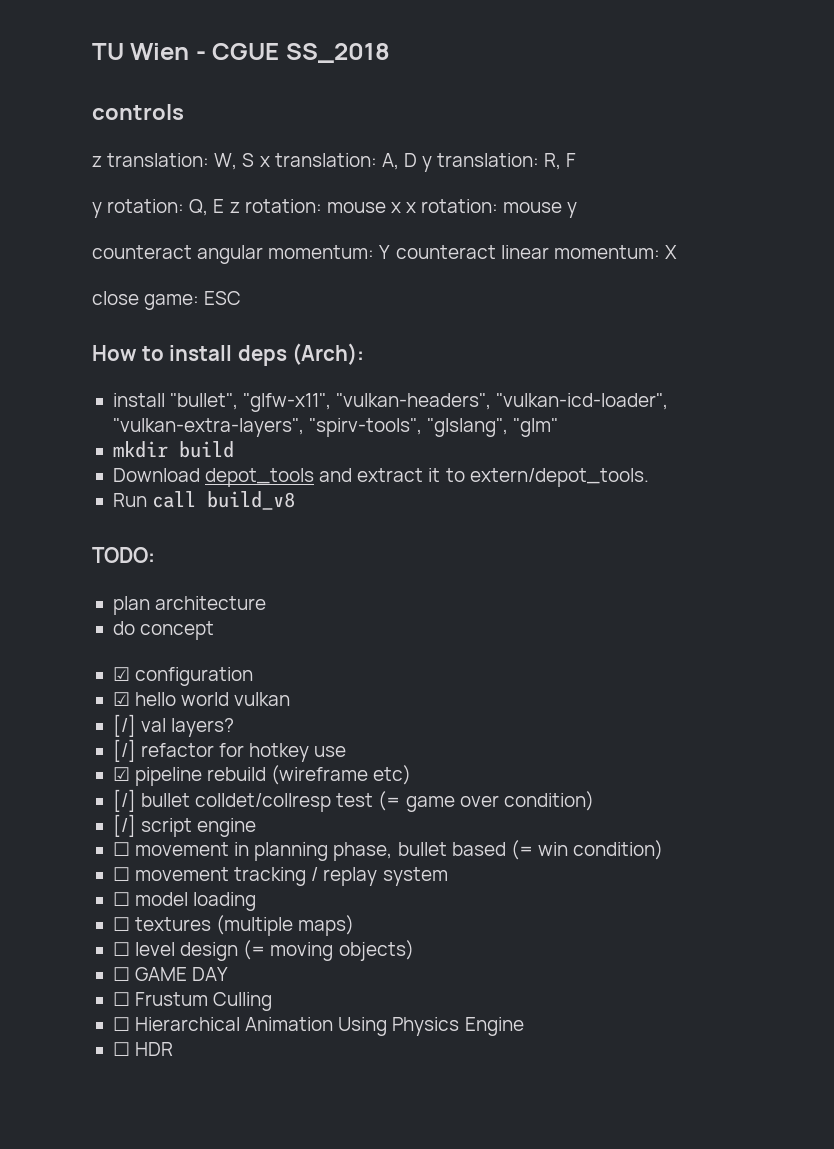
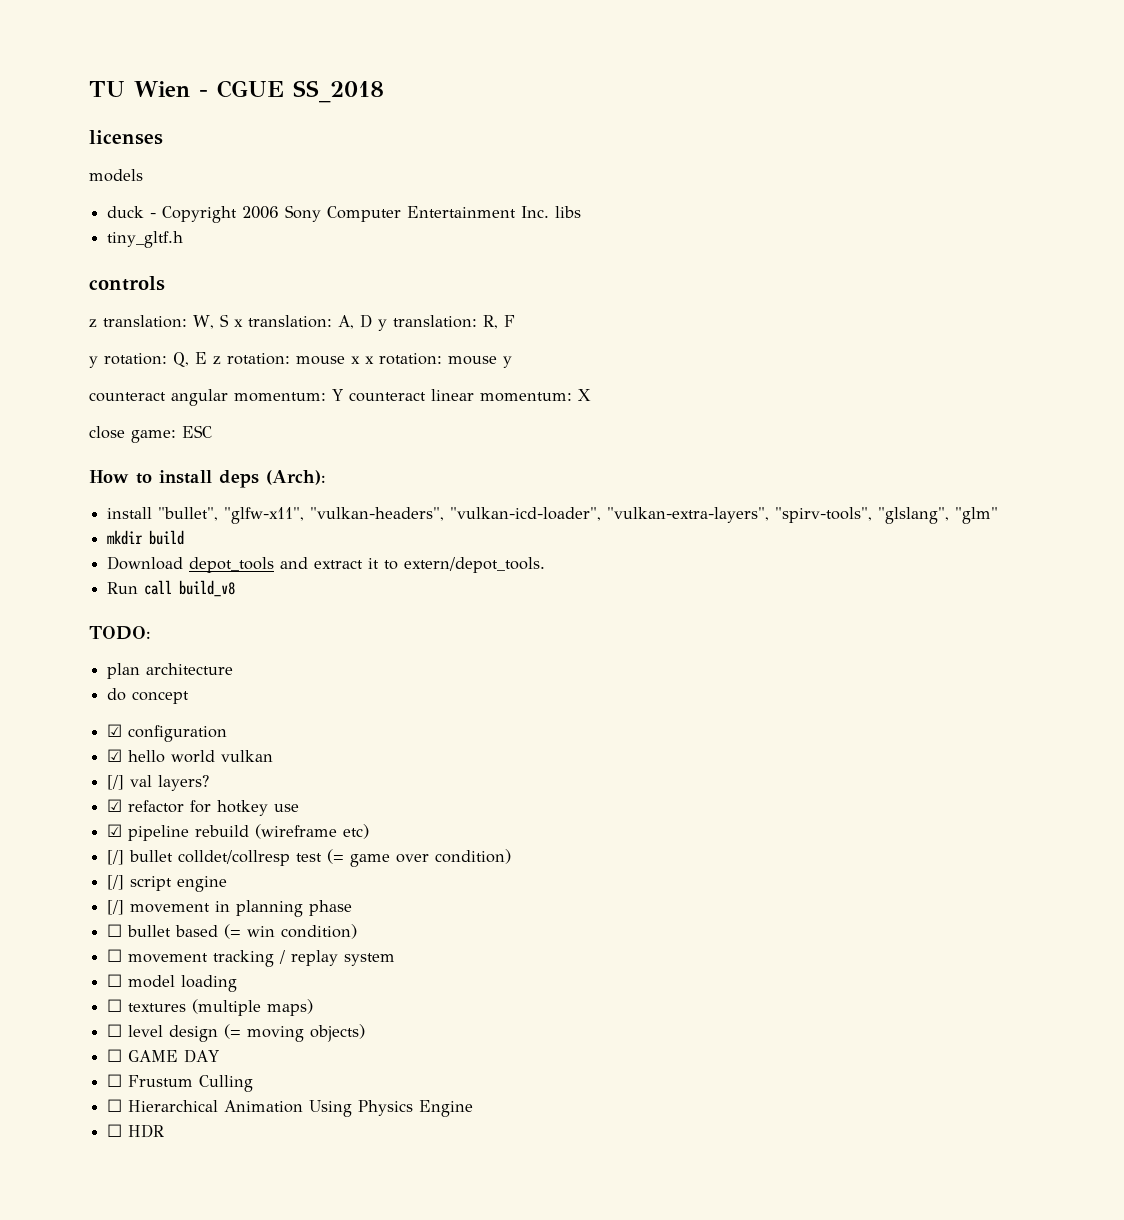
+ licenses
+ models
+ duck - Copyright 2006 Sony Computer Entertainment Inc. libs
+ tiny_gltf.h
- [/] refactor for hotkey use
+ ☑ refactor for hotkey use
- ☐ movement in planning phase, bullet based (= win condition)
+ [/] movement in planning phase
+ ☐ bullet based (= win condition)

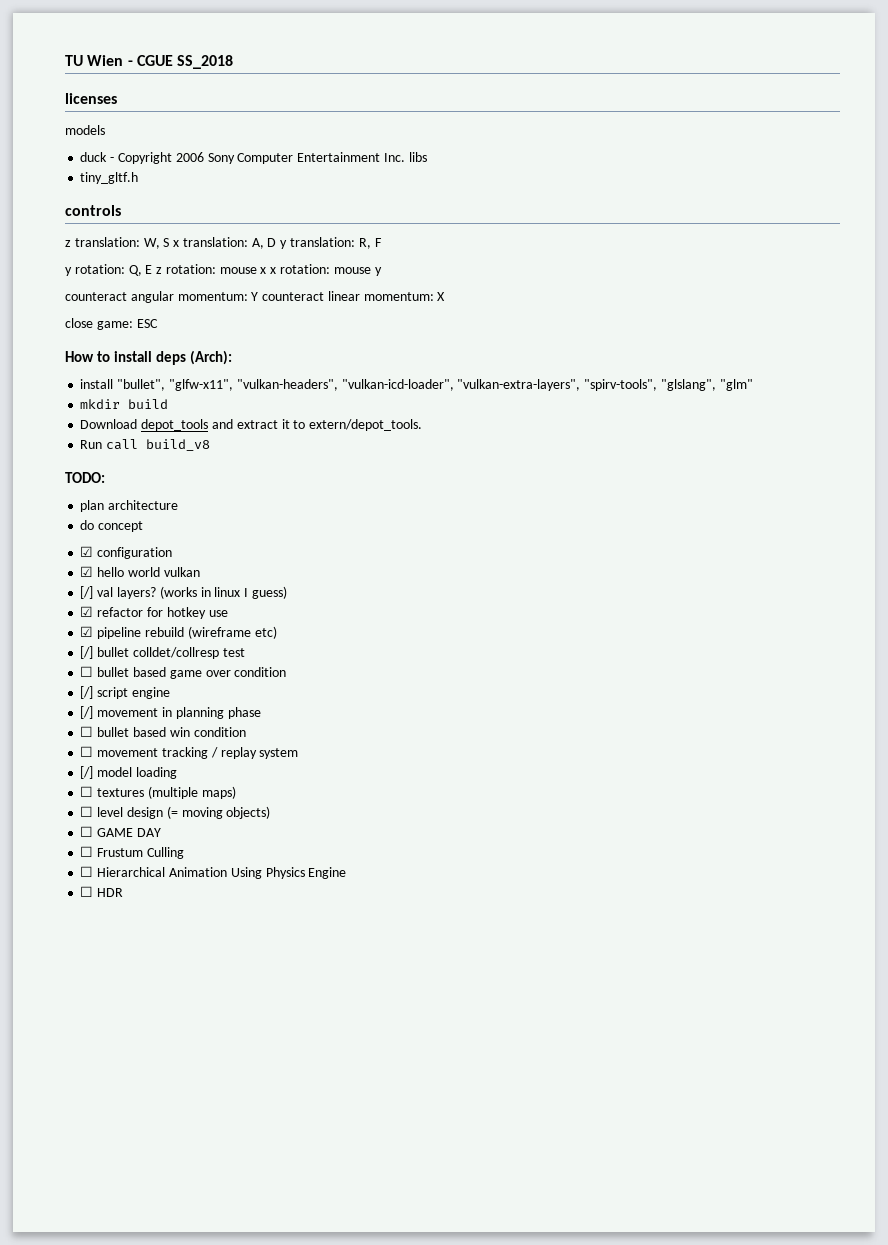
+ (works in linux I guess)
- [/] bullet colldet/collresp test (= game over condition)
+ [/] bullet colldet/collresp test
+ ☐ bullet based game over condition
- ☐ bullet based (= win condition)
+ ☐ bullet based win condition
- ☐ model loading
+ [/] model loading

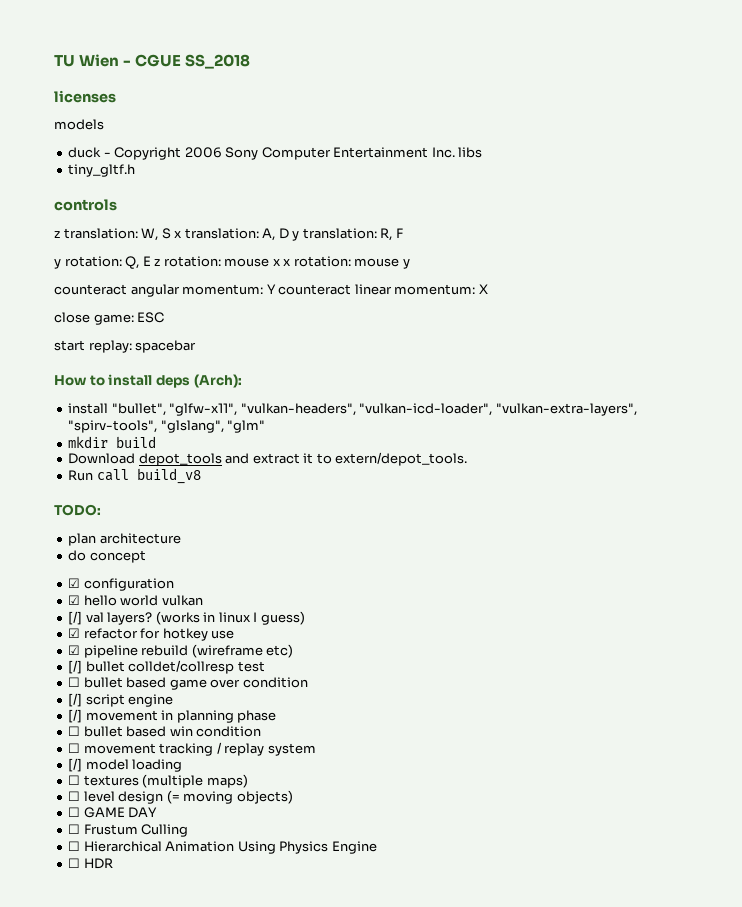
+ start replay: spacebar

